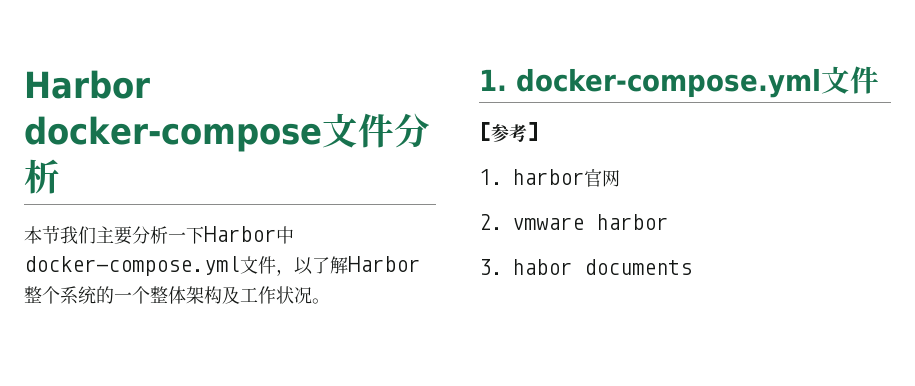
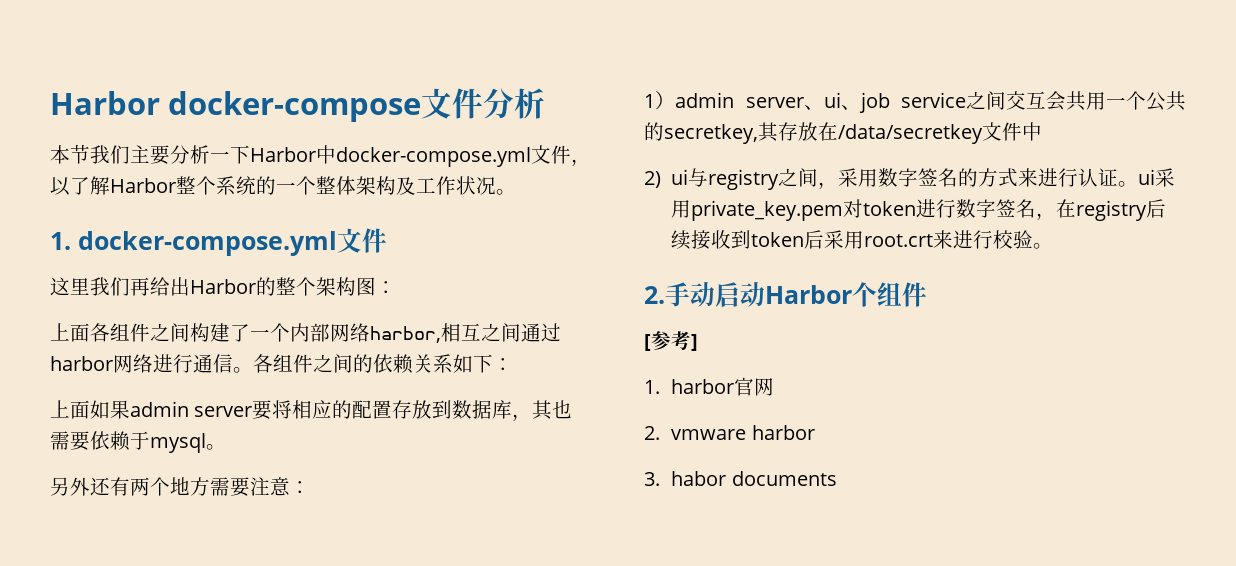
+ 这里我们再给出Harbor的整个架构图：
+ 上面各组件之间构建了一个内部网络harbor,相互之间通过harbor网络进行通信。各组件之间的依赖关系如下：
+ 上面如果admin server要将相应的配置存放到数据库，其也需要依赖于mysql。
+ 另外还有两个地方需要注意：
+ 1）admin server、ui、job service之间交互会共用一个公共的secretkey,其存放在/data/secretkey文件中
+ 2) ui与registry之间，采用数字签名的方式来进行认证。ui采用private_key.pem对token进行数字签名，在registry后续接收到token后采用root.crt来进行校验。
+ 2.手动启动Harbor个组件

